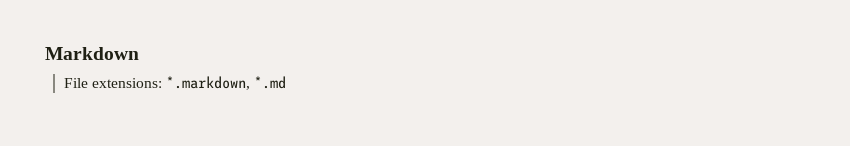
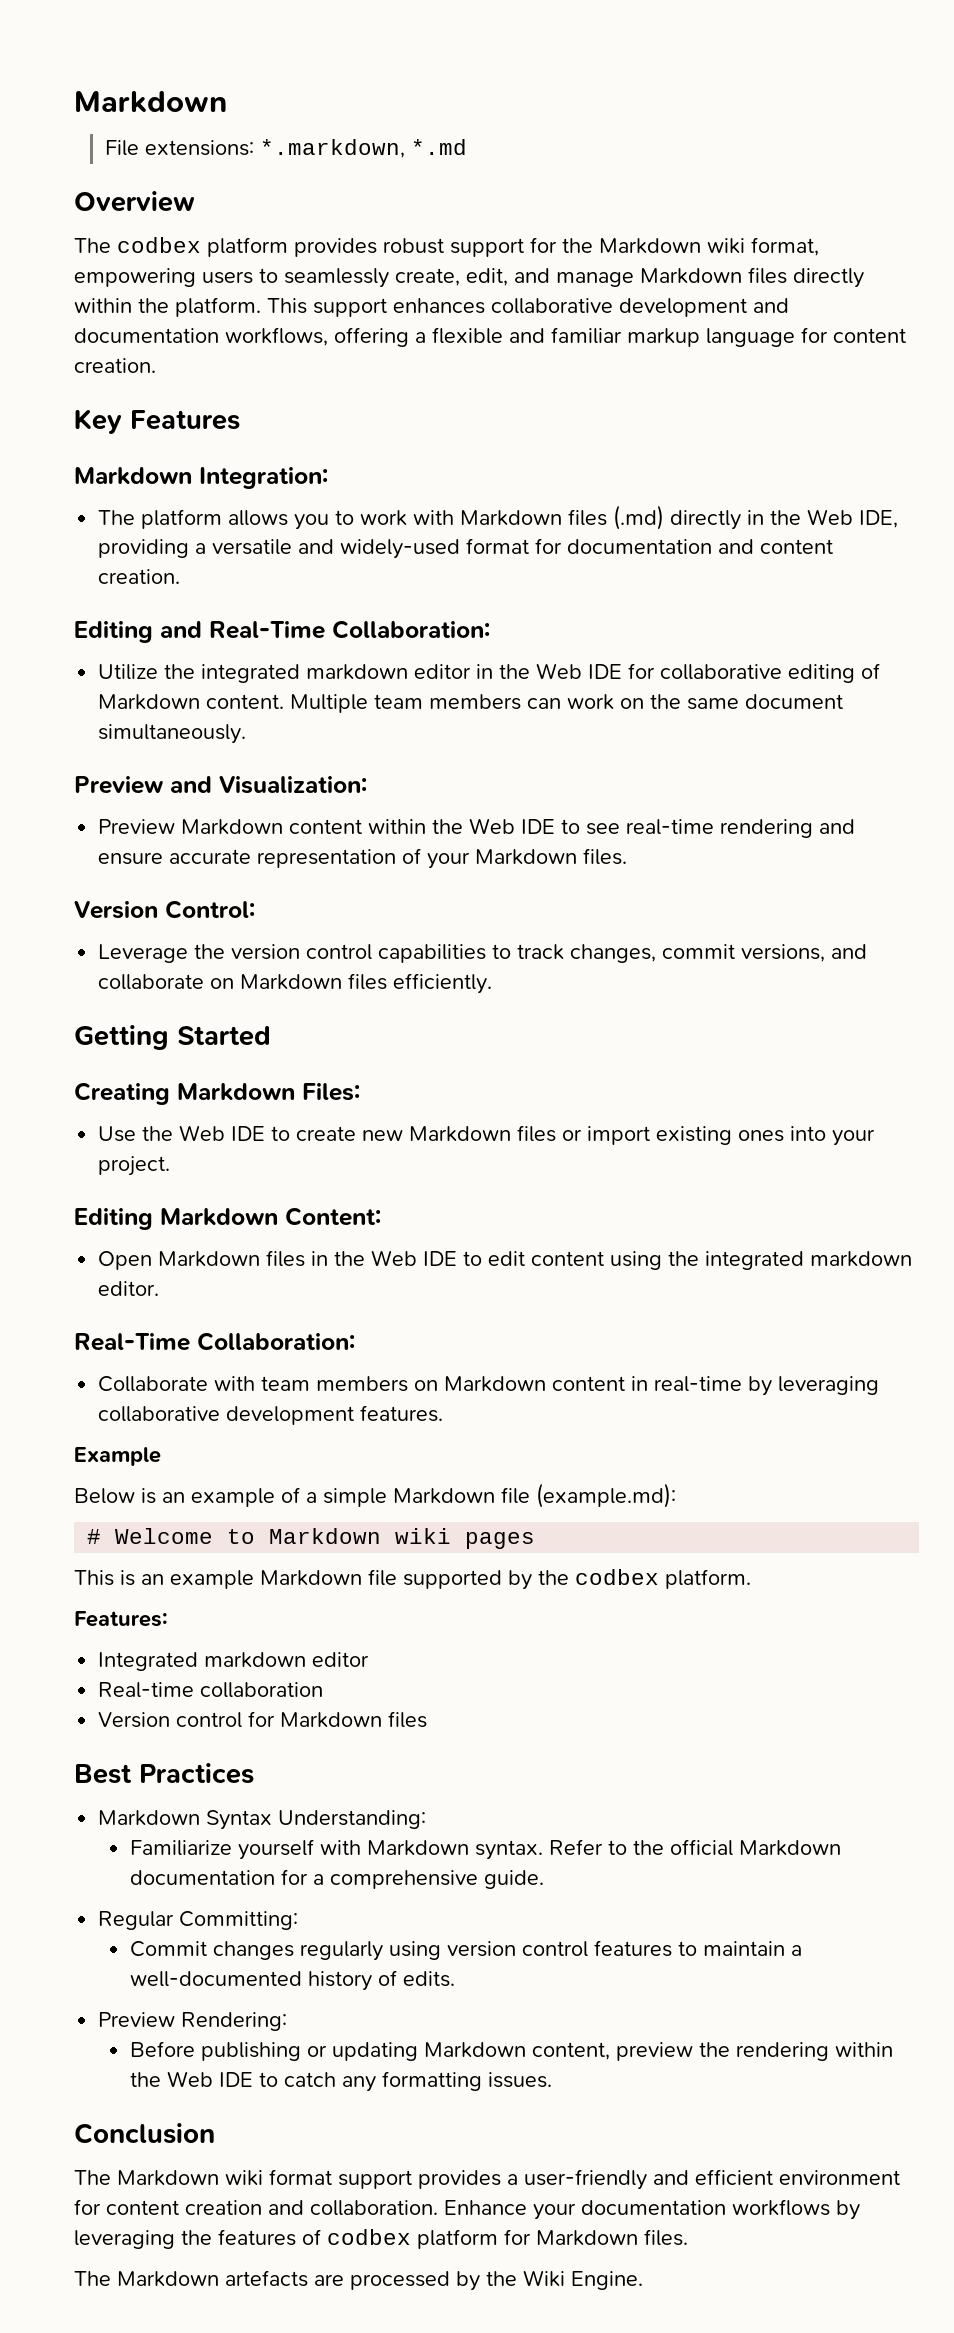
+ Overview
+ The codbex platform provides robust support for the Markdown wiki format, empowering users to seamlessly create, edit, and manage Markdown files directly within the platform. This support enhances collaborative development and documentation workflows, offering a flexible and familiar markup language for content creation.
+ Key Features
+ Markdown Integration:
+ The platform allows you to work with Markdown files (.md) directly in the Web IDE, providing a versatile and widely-used format for documentation and content creation.
+ Editing and Real-Time Collaboration:
+ Utilize the integrated markdown editor in the Web IDE for collaborative editing of Markdown content. Multiple team members can work on the same document simultaneously.
+ Preview and Visualization:
+ Preview Markdown content within the Web IDE to see real-time rendering and ensure accurate representation of your Markdown files.
+ Version Control:
+ Leverage the version control capabilities to track changes, commit versions, and collaborate on Markdown files efficiently.
+ Getting Started
+ Creating Markdown Files:
+ Use the Web IDE to create new Markdown files or import existing ones into your project.
+ Editing Markdown Content:
+ Open Markdown files in the Web IDE to edit content using the integrated markdown editor.
+ Real-Time Collaboration:
+ Collaborate with team members on Markdown content in real-time by leveraging collaborative development features.
+ Example
+ Below is an example of a simple Markdown file (example.md):
+ # Welcome to Markdown wiki pages
+ This is an example Markdown file supported by the codbex platform.
+ Features:
+ Integrated markdown editor
+ Real-time collaboration
+ Version control for Markdown files
+ Best Practices
+ Markdown Syntax Understanding:
+ Familiarize yourself with Markdown syntax. Refer to the official Markdown documentation for a comprehensive guide.
+ Regular Committing:
+ Commit changes regularly using version control features to maintain a well-documented history of edits.
+ Preview Rendering:
+ Before publishing or updating Markdown content, preview the rendering within the Web IDE to catch any formatting issues.
+ Conclusion
+ The Markdown wiki format support provides a user-friendly and efficient environment for content creation and collaboration. Enhance your documentation workflows by leveraging the features of codbex platform for Markdown files.
+ The Markdown artefacts are processed by the Wiki Engine.

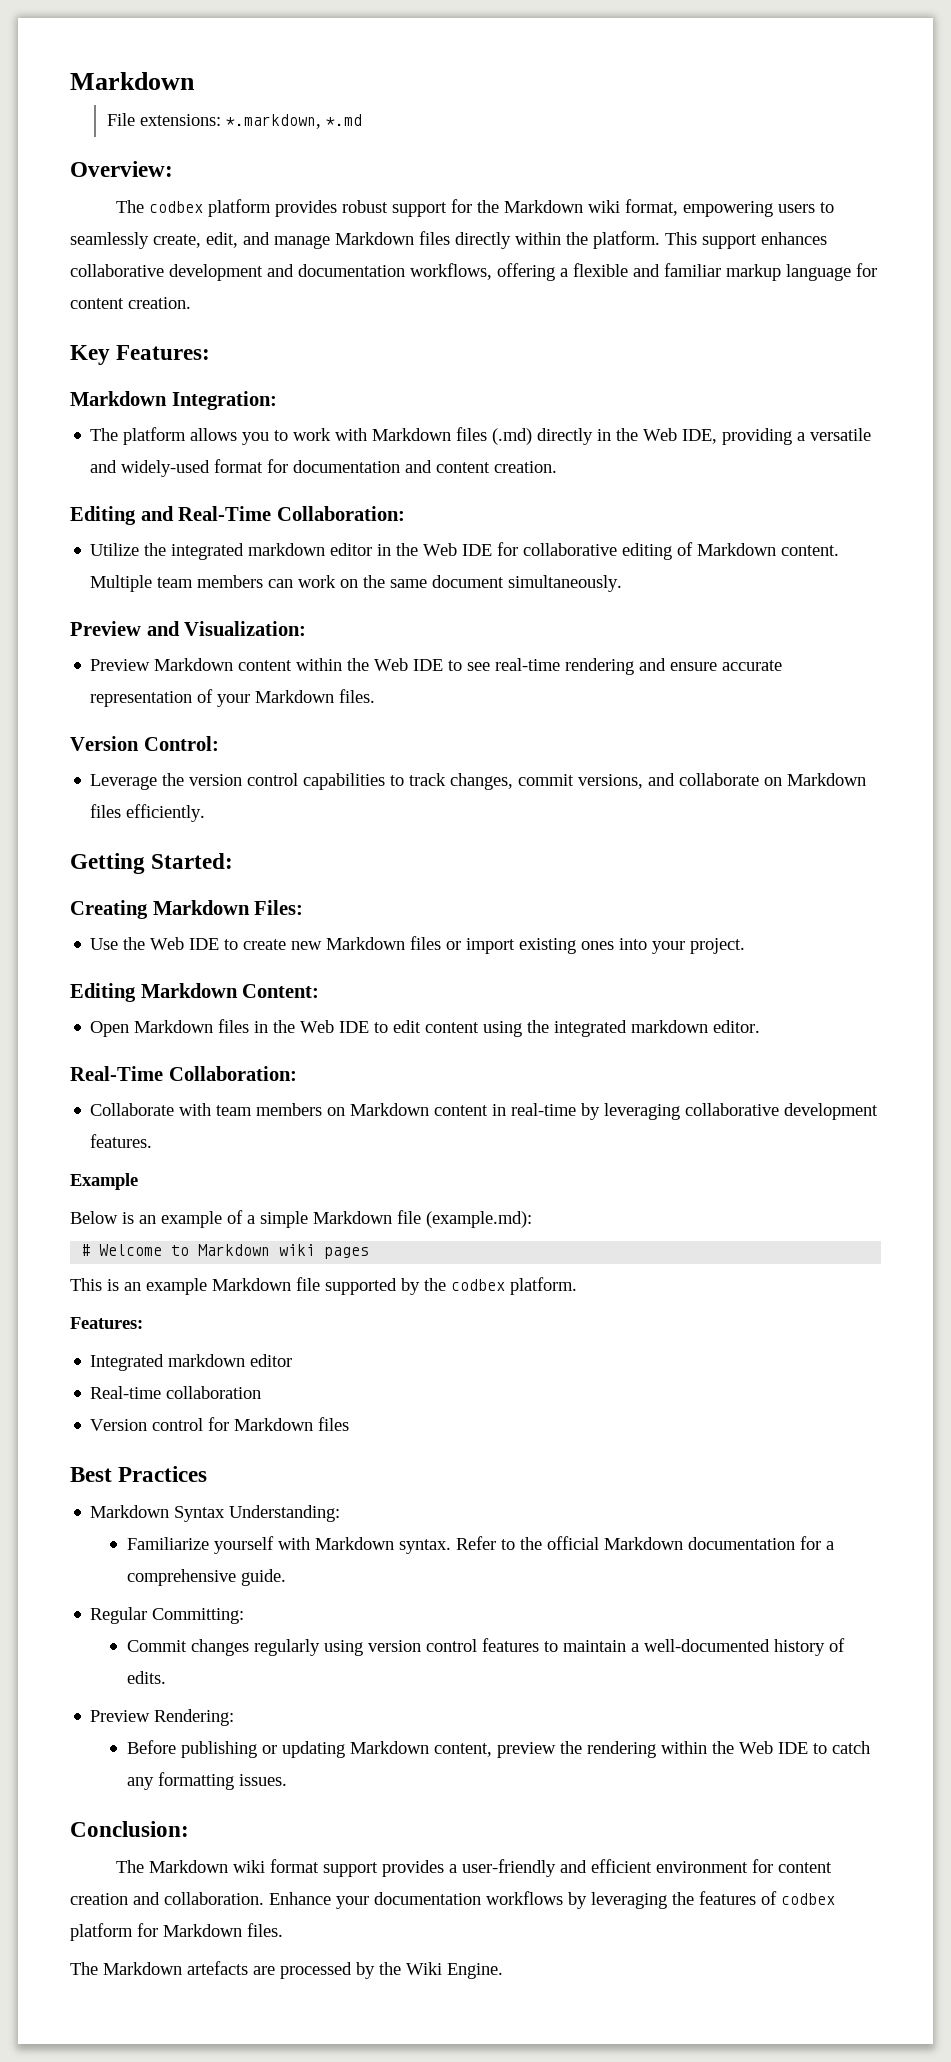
- Overview
+ Overview:
- Key Features
+ Key Features:
- Getting Started
+ Getting Started:
- Conclusion
+ Conclusion:

